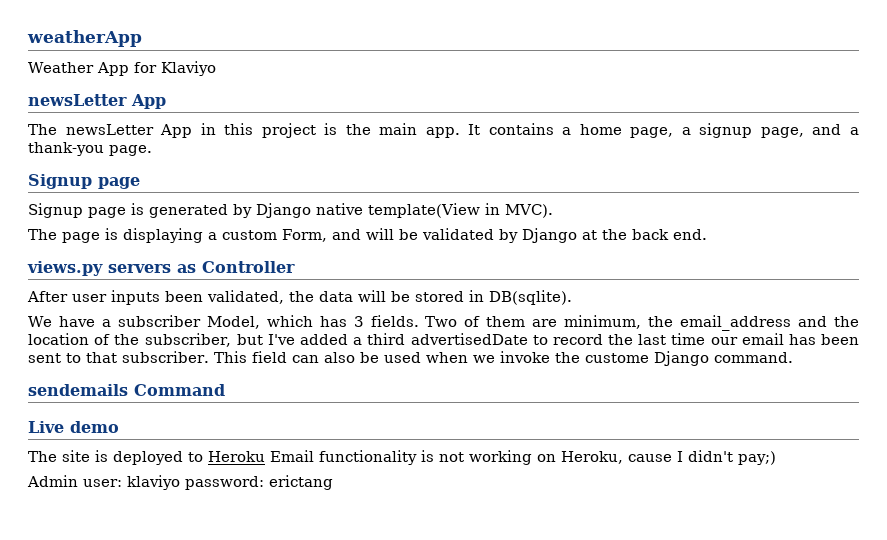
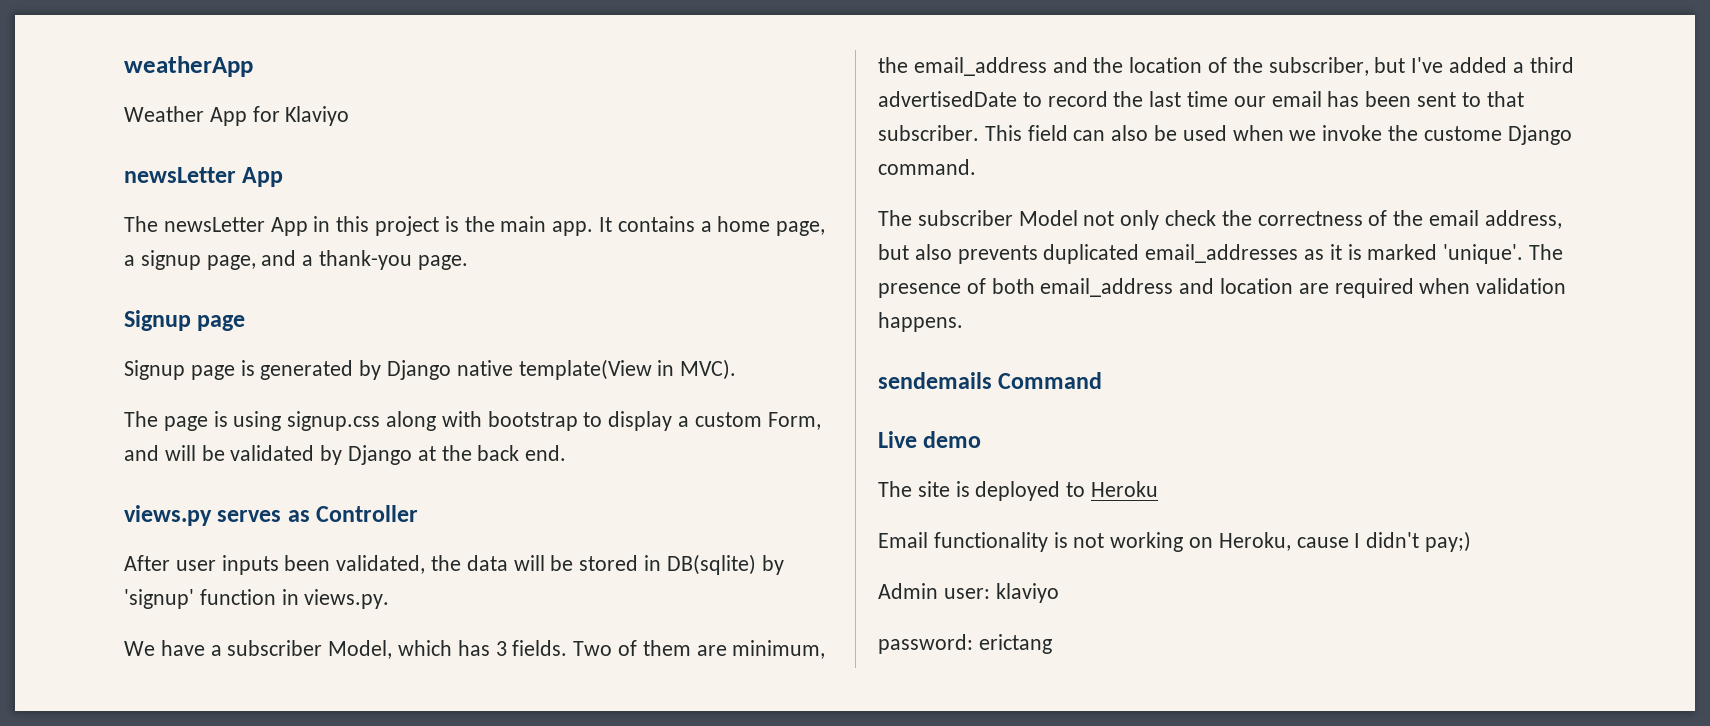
- The page is displaying a custom Form, and will be validated by Django at the back end.
+ The page is using signup.css along with bootstrap to display a custom Form, and will be validated by Django at the back end.
- views.py servers as Controller
+ views.py serves as Controller
- After user inputs been validated, the data will be stored in DB(sqlite).
+ After user inputs been validated, the data will be stored in DB(sqlite) by 'signup' function in views.py.
+ The subscriber Model not only check the correctness of the email address, but also prevents duplicated email_addresses as it is marked 'unique'. The presence of both email_address and location are required when validation happens.
- The site is deployed to Heroku Email functionality is not working on Heroku, cause I didn't pay;)
+ The site is deployed to Heroku
+ Email functionality is not working on Heroku, cause I didn't pay;)
- Admin user: klaviyo password: erictang
+ Admin user: klaviyo
+ password: erictang

